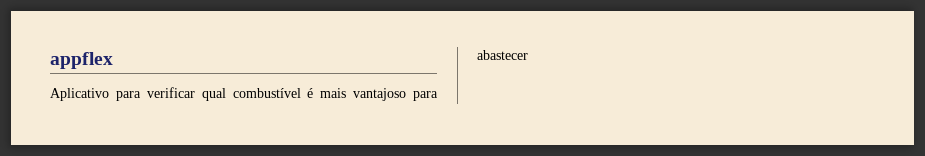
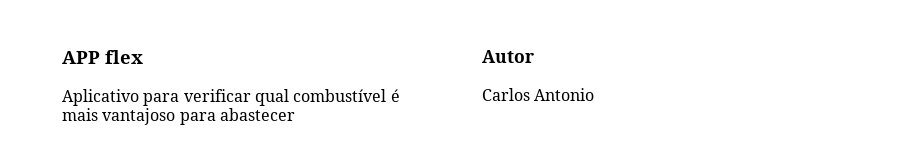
- appflex
+ APP flex
+ Autor
+ Carlos Antonio

